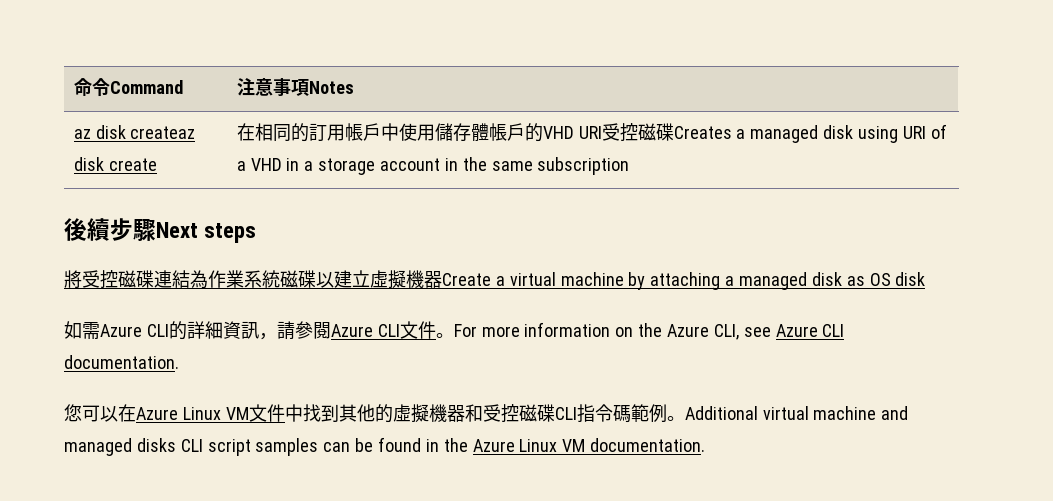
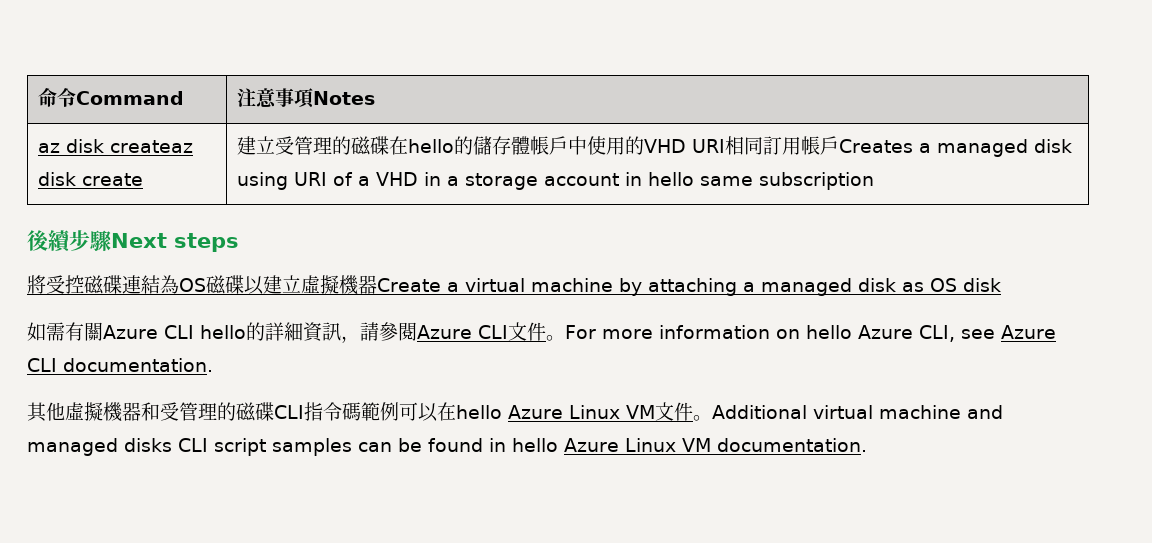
- az disk createaz disk create | 在相同的訂用帳戶中使用儲存體帳戶的VHD URI受控磁碟Creates a managed disk using URI of a VHD in a storage account in the same subscription
+ az disk createaz disk create | 建立受管理的磁碟在hello的儲存體帳戶中使用的VHD URI相同訂用帳戶Creates a managed disk using URI of a VHD in a storage account in hello same subscription
- 將受控磁碟連結為作業系統磁碟以建立虛擬機器Create a virtual machine by attaching a managed disk as OS disk
+ 將受控磁碟連結為OS磁碟以建立虛擬機器Create a virtual machine by attaching a managed disk as OS disk
- 如需Azure CLI的詳細資訊，請參閱Azure CLI文件。
+ 如需有關Azure CLI hello的詳細資訊，請參閱Azure CLI文件。
- For more information on the Azure CLI, see Azure CLI documentation.
+ For more information on hello Azure CLI, see Azure CLI documentation.
- 您可以在Azure Linux VM文件中找到其他的虛擬機器和受控磁碟CLI指令碼範例。
+ 其他虛擬機器和受管理的磁碟CLI指令碼範例可以在hello Azure Linux VM文件。
- Additional virtual machine and managed disks CLI script samples can be found in the Azure Linux VM documentation.
+ Additional virtual machine and managed disks CLI script samples can be found in hello Azure Linux VM documentation.

